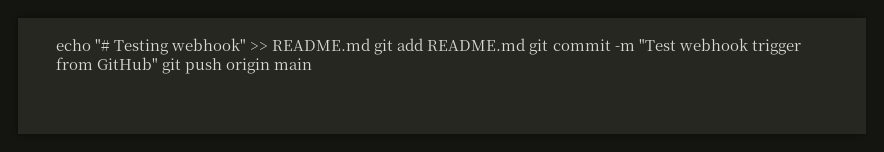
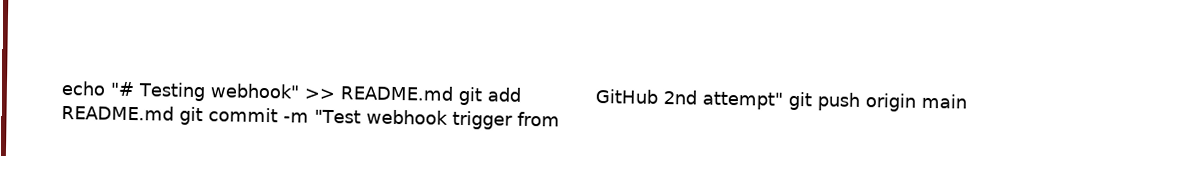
- echo "# Testing webhook" >> README.md git add README.md git commit -m "Test webhook trigger from GitHub" git push origin main
+ echo "# Testing webhook" >> README.md git add README.md git commit -m "Test webhook trigger from GitHub 2nd attempt" git push origin main

